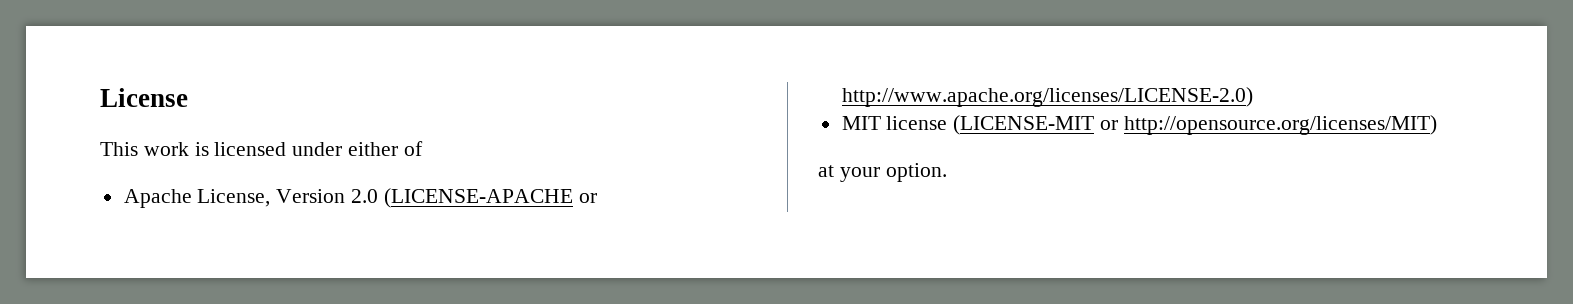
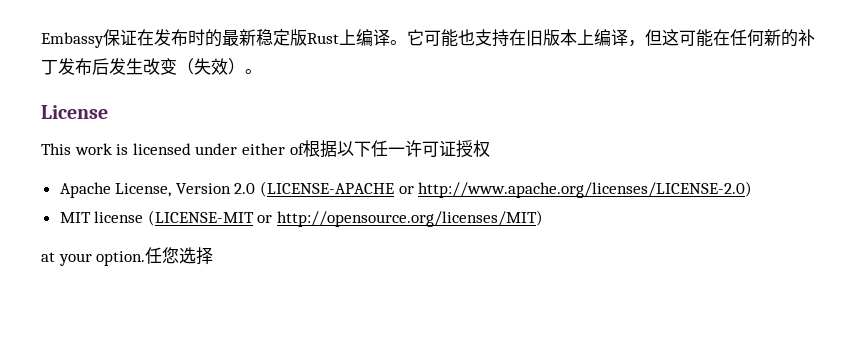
+ Embassy保证在发布时的最新稳定版Rust上编译。它可能也支持在旧版本上编译，但这可能在任何新的补丁发布后发生改变（失效）。
- This work is licensed under either of
+ This work is licensed under either of根据以下任一许可证授权
+ 任您选择

